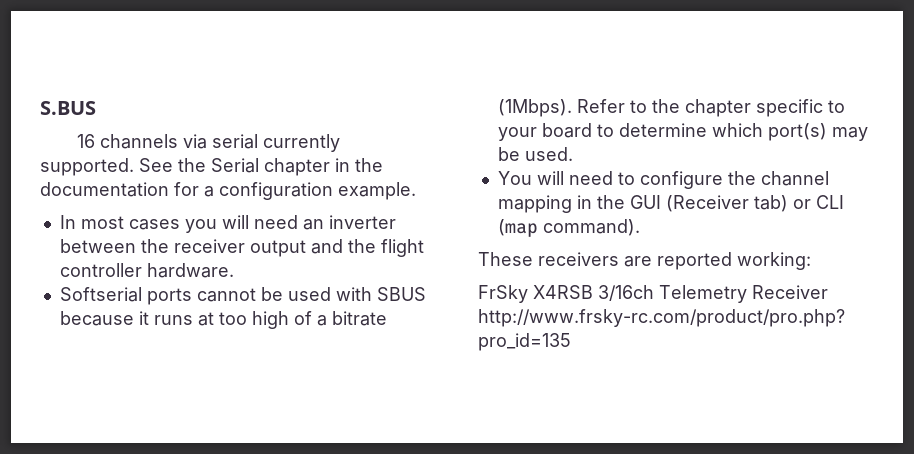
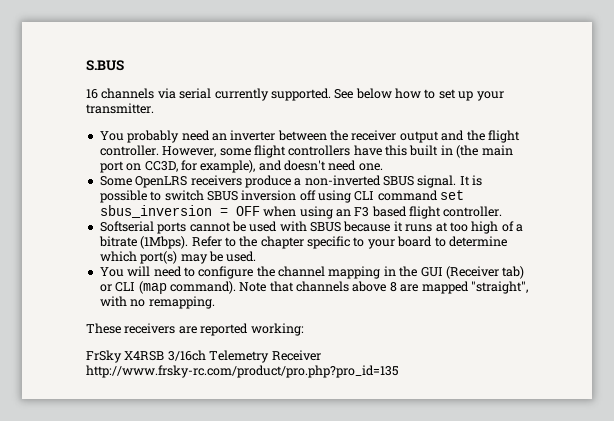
- See the Serial chapter in the documentation for a configuration example.
- In most cases you will need an inverter between the receiver output and the flight controller hardware.
+ See below how to set up your transmitter.
+ You probably need an inverter between the receiver output and the flight controller. However, some flight controllers have this built in (the main port on CC3D, for example), and doesn't need one.
+ Some OpenLRS receivers produce a non-inverted SBUS signal. It is possible to switch SBUS inversion off using CLI command set sbus_inversion = OFF when using an F3 based flight controller.
+ Note that channels above 8 are mapped "straight", with no remapping.

